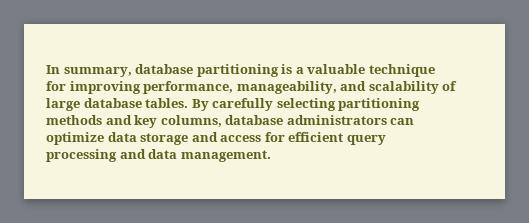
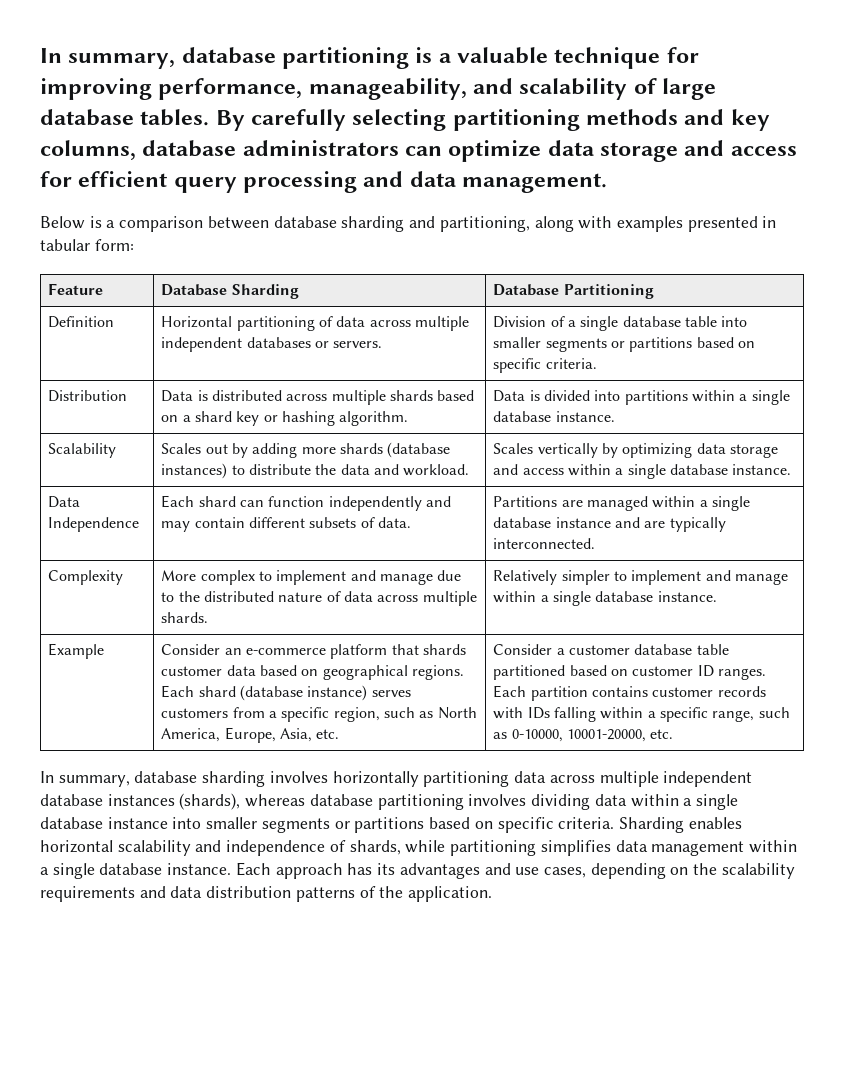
+ Below is a comparison between database sharding and partitioning, along with examples presented in tabular form:
+ Feature | Database Sharding | Database Partitioning
+ Definition | Horizontal partitioning of data across multiple independent databases or servers. | Division of a single database table into smaller segments or partitions based on specific criteria.
+ Distribution | Data is distributed across multiple shards based on a shard key or hashing algorithm. | Data is divided into partitions within a single database instance.
+ Scalability | Scales out by adding more shards (database instances) to distribute the data and workload. | Scales vertically by optimizing data storage and access within a single database instance.
+ Data Independence | Each shard can function independently and may contain different subsets of data. | Partitions are managed within a single database instance and are typically interconnected.
+ Complexity | More complex to implement and manage due to the distributed nature of data across multiple shards. | Relatively simpler to implement and manage within a single database instance.
+ Example | Consider an e-commerce platform that shards customer data based on geographical regions. Each shard (database instance) serves customers from a specific region, such as North America, Europe, Asia, etc. | Consider a customer database table partitioned based on customer ID ranges. Each partition contains customer records with IDs falling within a specific range, such as 0-10000, 10001-20000, etc.
+ In summary, database sharding involves horizontally partitioning data across multiple independent database instances (shards), whereas database partitioning involves dividing data within a single database instance into smaller segments or partitions based on specific criteria. Sharding enables horizontal scalability and independence of shards, while partitioning simplifies data management within a single database instance. Each approach has its advantages and use cases, depending on the scalability requirements and data distribution patterns of the application.

